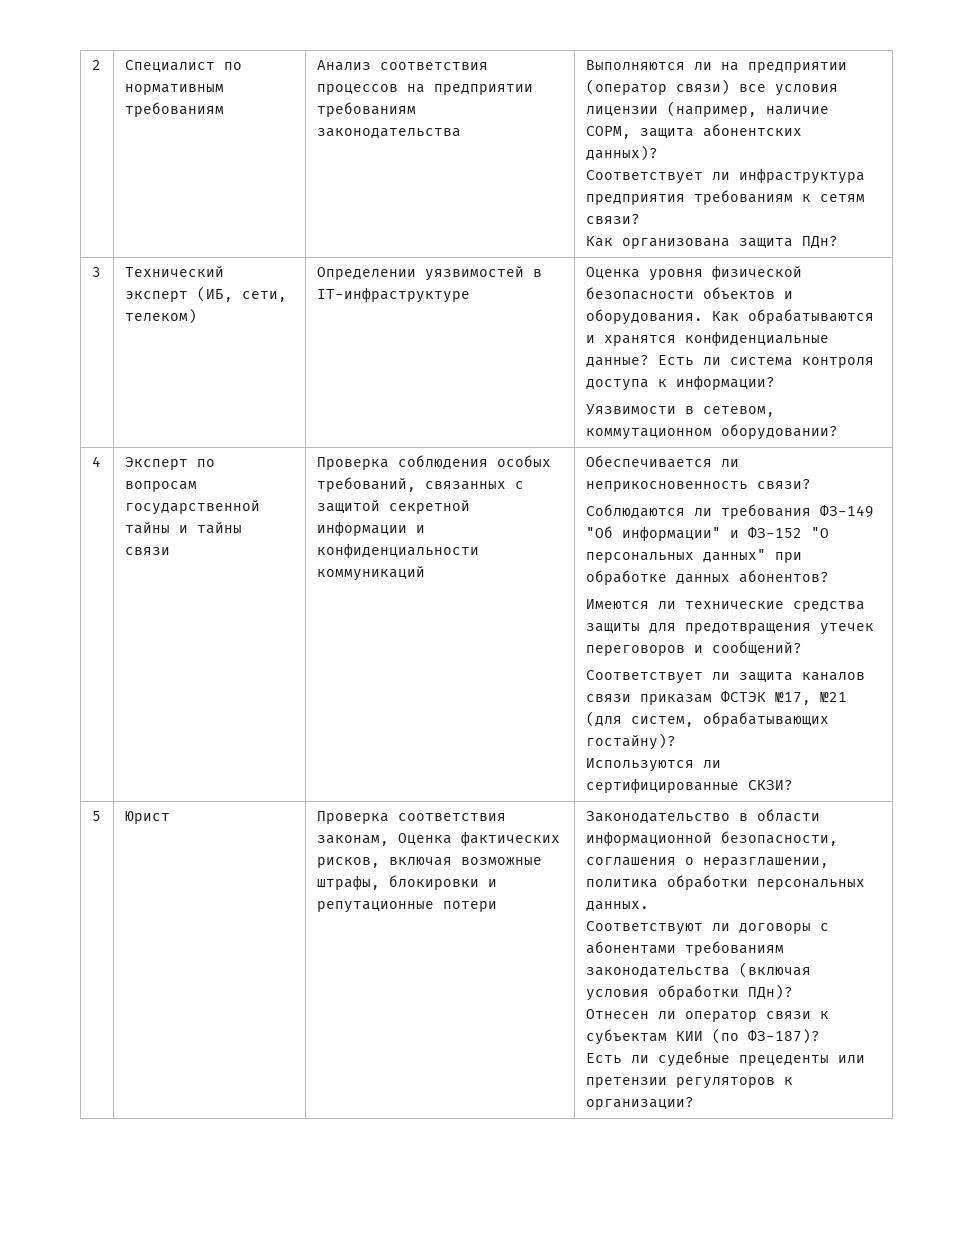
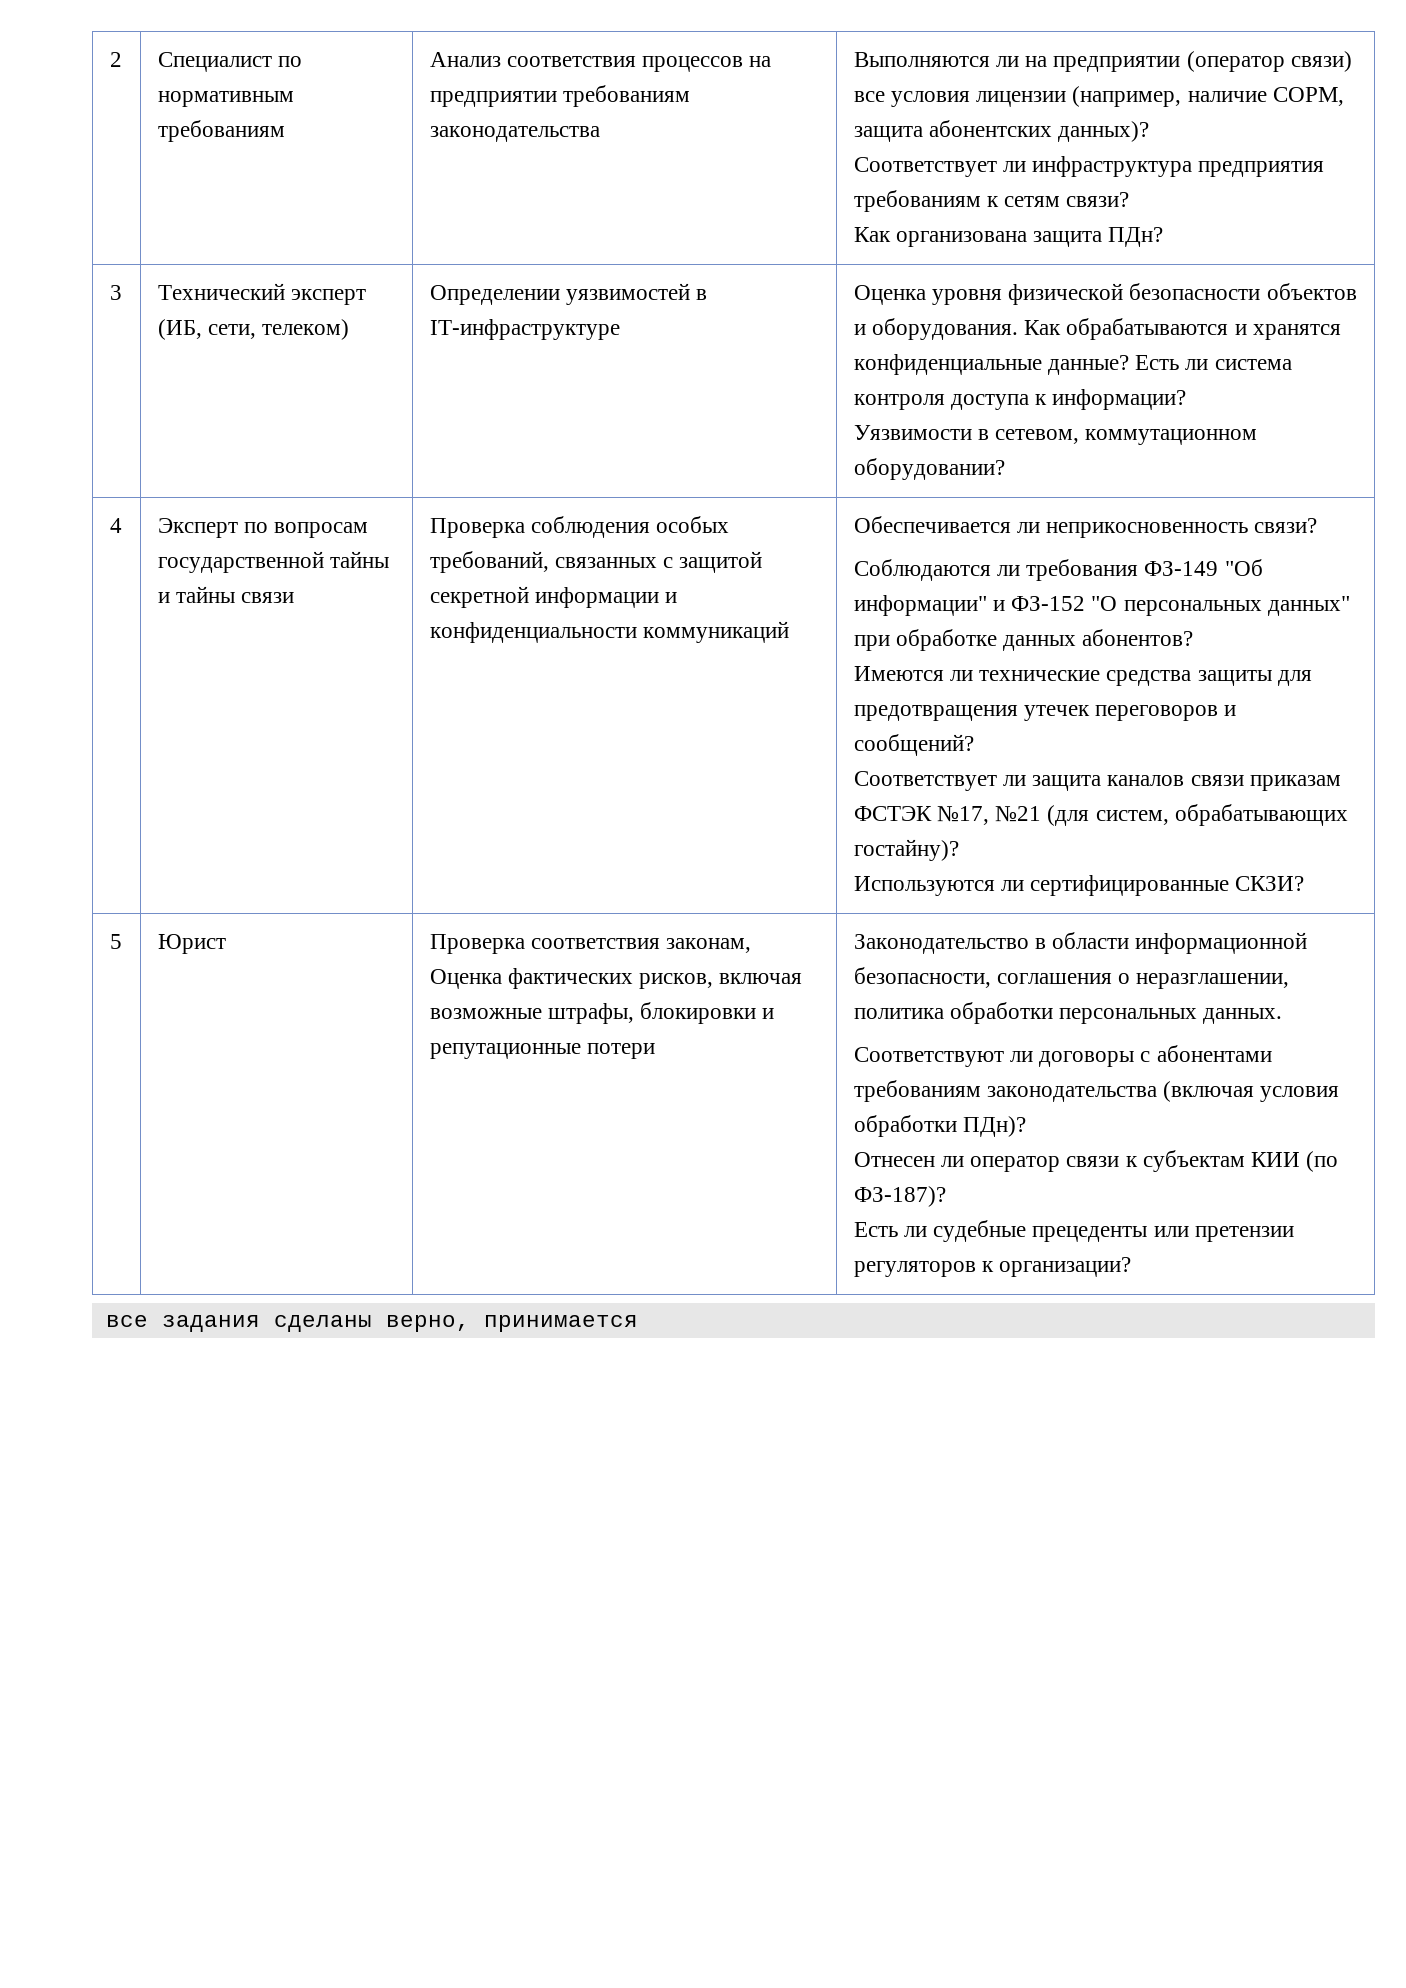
+ все задания сделаны верно, принимается

